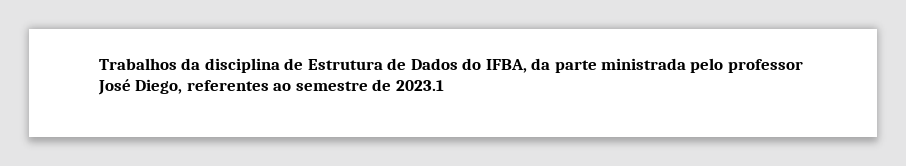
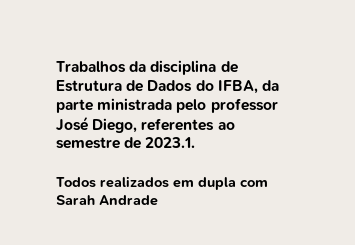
- Trabalhos da disciplina de Estrutura de Dados do IFBA, da parte ministrada pelo professor José Diego, referentes ao semestre de 2023.1
+ Trabalhos da disciplina de Estrutura de Dados do IFBA, da parte ministrada pelo professor José Diego, referentes ao semestre de 2023.1.
+ Todos realizados em dupla com Sarah Andrade

